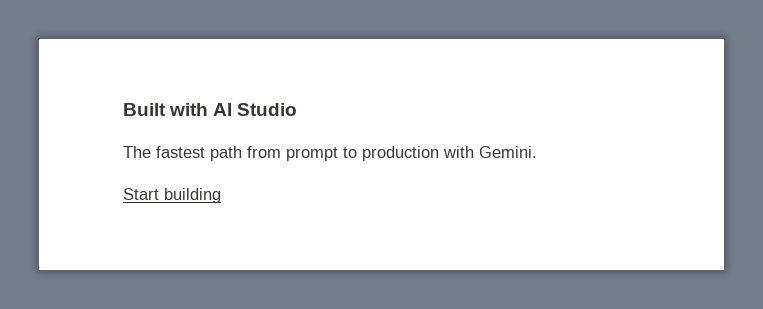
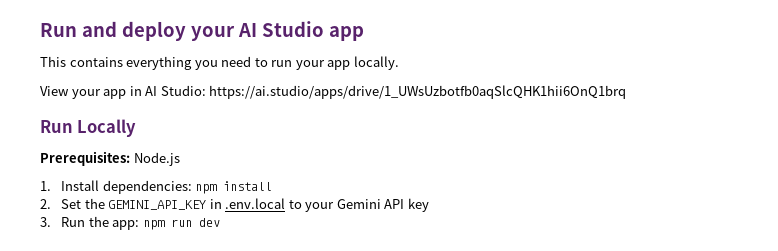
- Built with AI Studio
- The fastest path from prompt to production with Gemini.
- Start building
+ Run and deploy your AI Studio app
+ This contains everything you need to run your app locally.
+ View your app in AI Studio: https://ai.studio/apps/drive/1_UWsUzbotfb0aqSlcQHK1hii6OnQ1brq
+ Run Locally
+ Prerequisites: Node.js
+ 1. Install dependencies: npm install
+ 2. Set the GEMINI_API_KEY in .env.local to your Gemini API key
+ 3. Run the app: npm run dev

